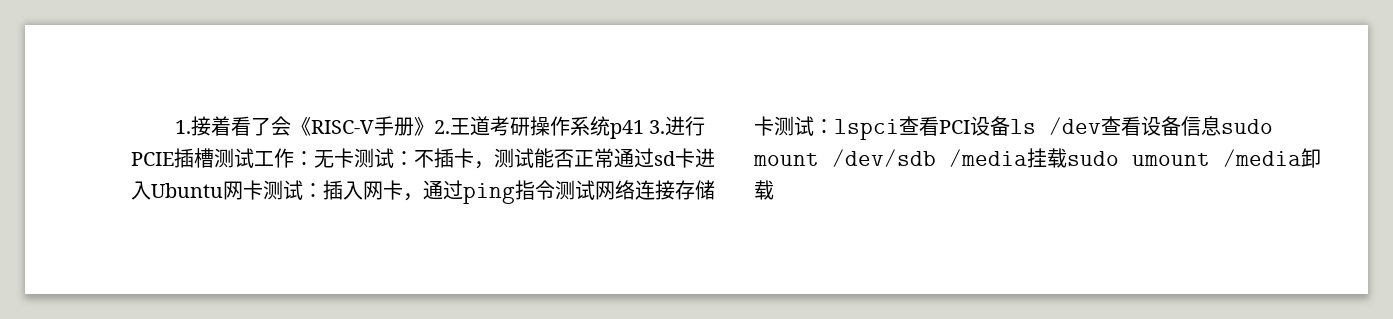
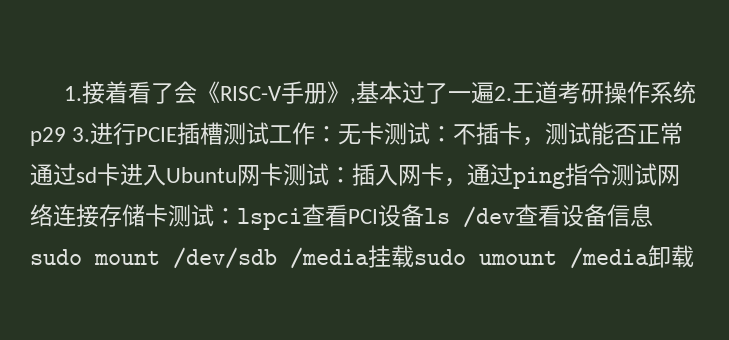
- 1.接着看了会《RISC-V手册》2.王道考研操作系统p41 3.进行PCIE插槽测试工作：
+ 1.接着看了会《RISC-V手册》,基本过了一遍2.王道考研操作系统p29 3.进行PCIE插槽测试工作：

